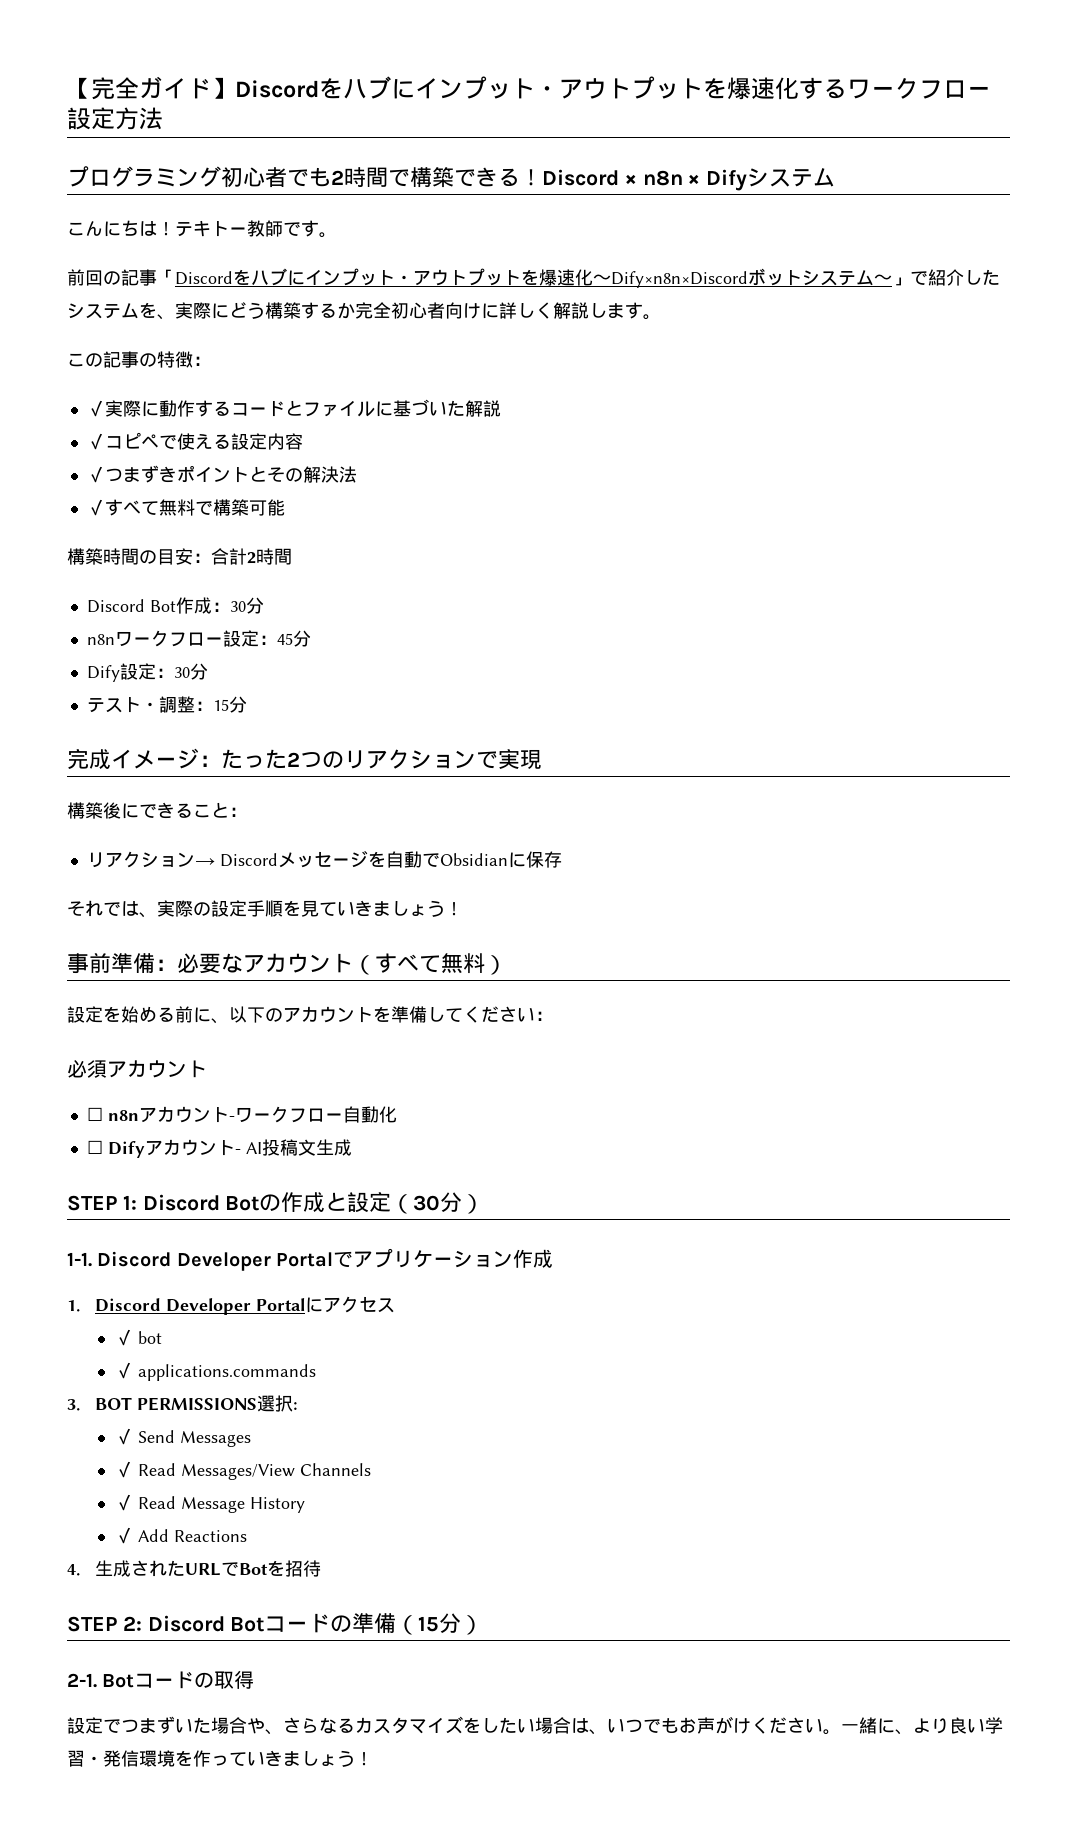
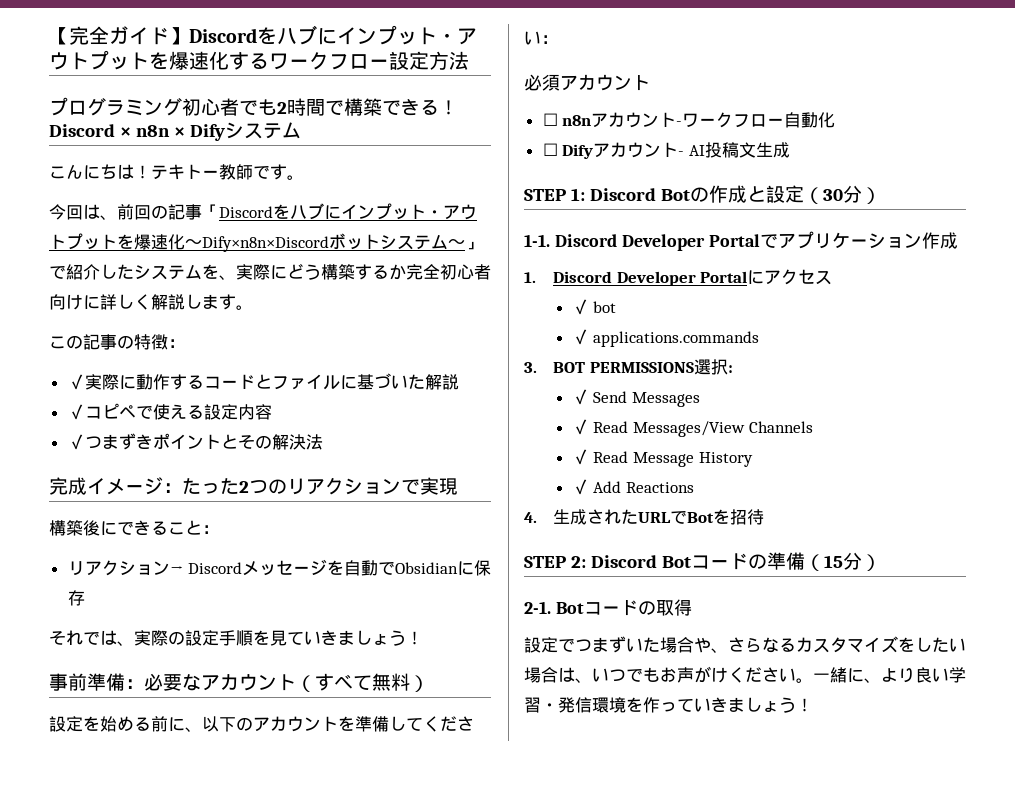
- 前回の記事「Discordをハブにインプット・アウトプットを爆速化〜Dify×n8n×Discordボットシステム〜」で紹介したシステムを、実際にどう構築するか完全初心者向けに詳しく解説します。
+ 今回は、前回の記事「Discordをハブにインプット・アウトプットを爆速化〜Dify×n8n×Discordボットシステム〜」で紹介したシステムを、実際にどう構築するか完全初心者向けに詳しく解説します。
- ✓すべて無料で構築可能
- 構築時間の目安：合計2時間
- Discord Bot作成：30分
- n8nワークフロー設定：45分
- Dify設定：30分
- テスト・調整：15分

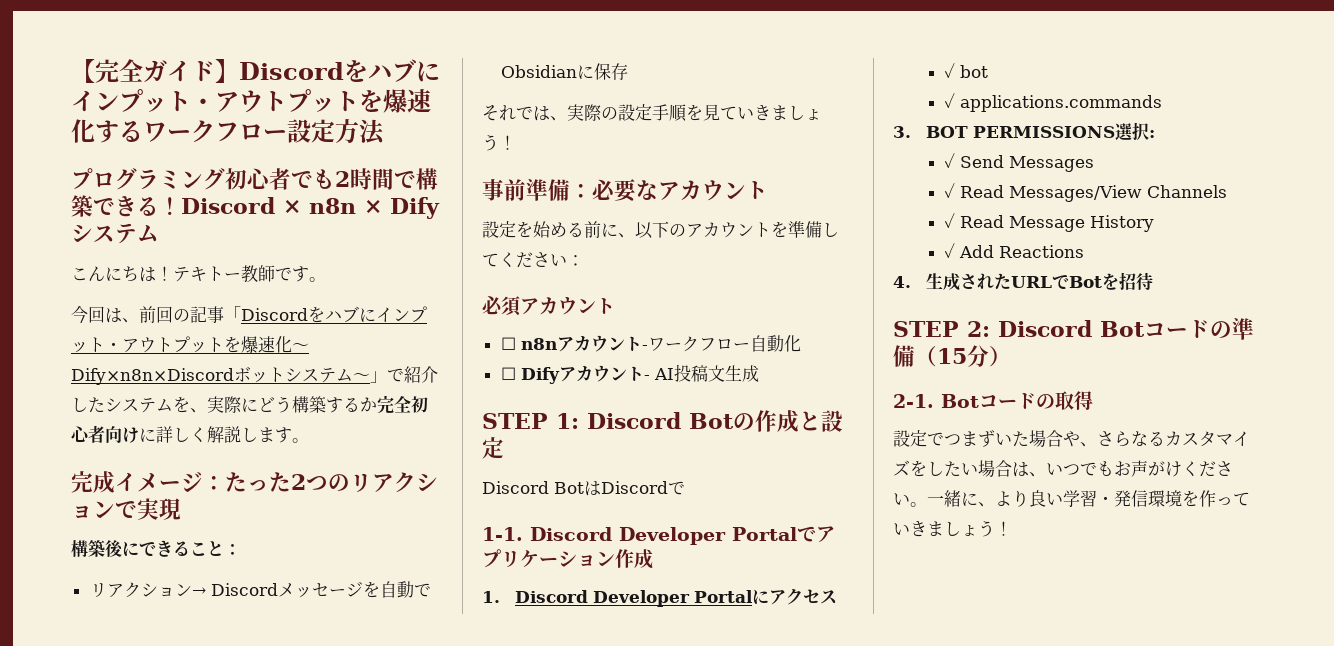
- この記事の特徴：
- ✓実際に動作するコードとファイルに基づいた解説
- ✓コピペで使える設定内容
- ✓つまずきポイントとその解決法
- 事前準備：必要なアカウント（すべて無料）
+ 事前準備：必要なアカウント
- STEP 1: Discord Botの作成と設定（30分）
+ STEP 1: Discord Botの作成と設定
+ Discord BotはDiscordで

